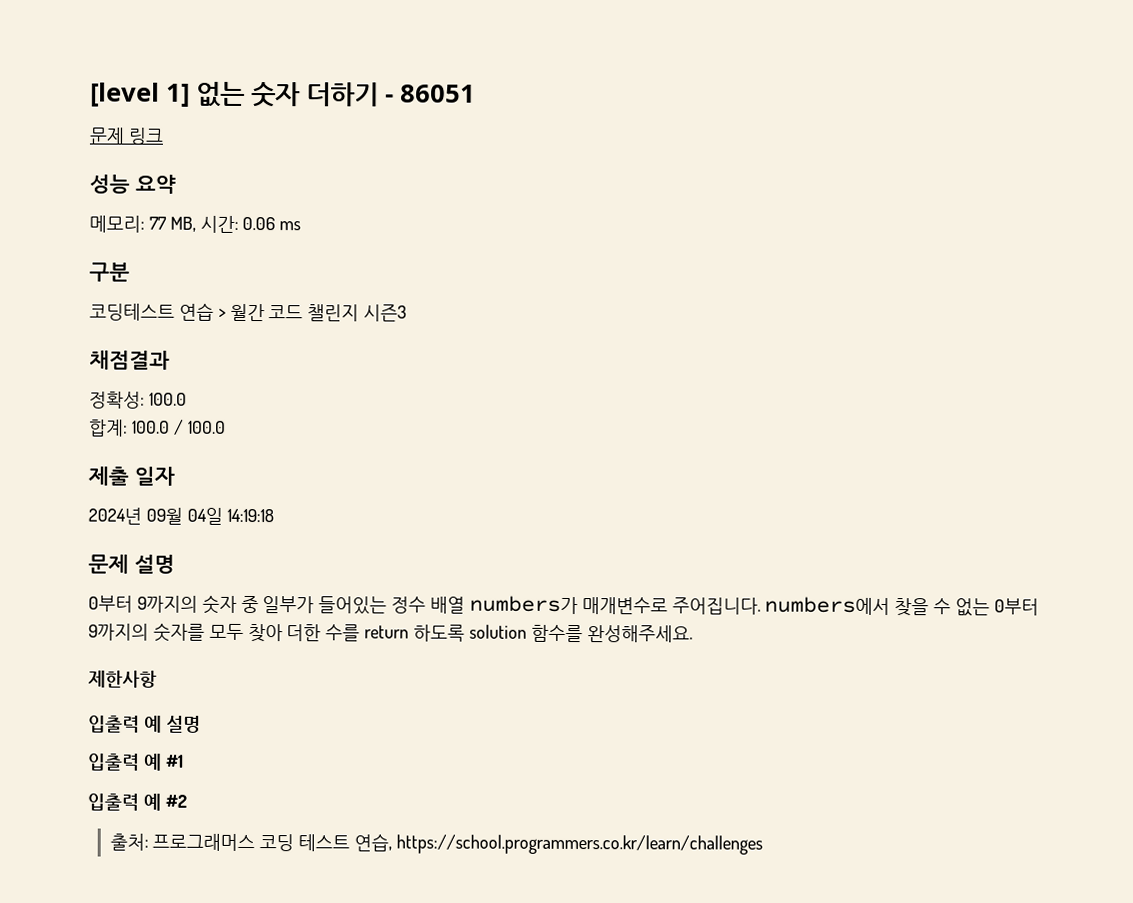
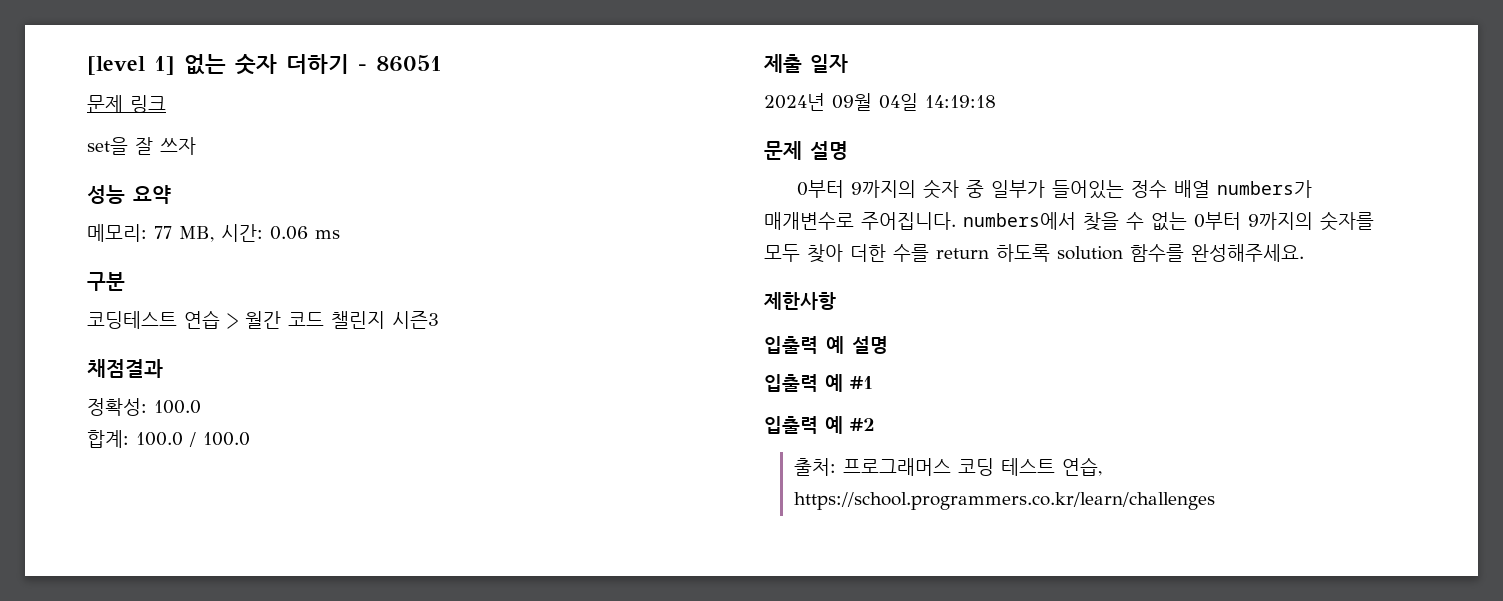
+ set을 잘 쓰자

